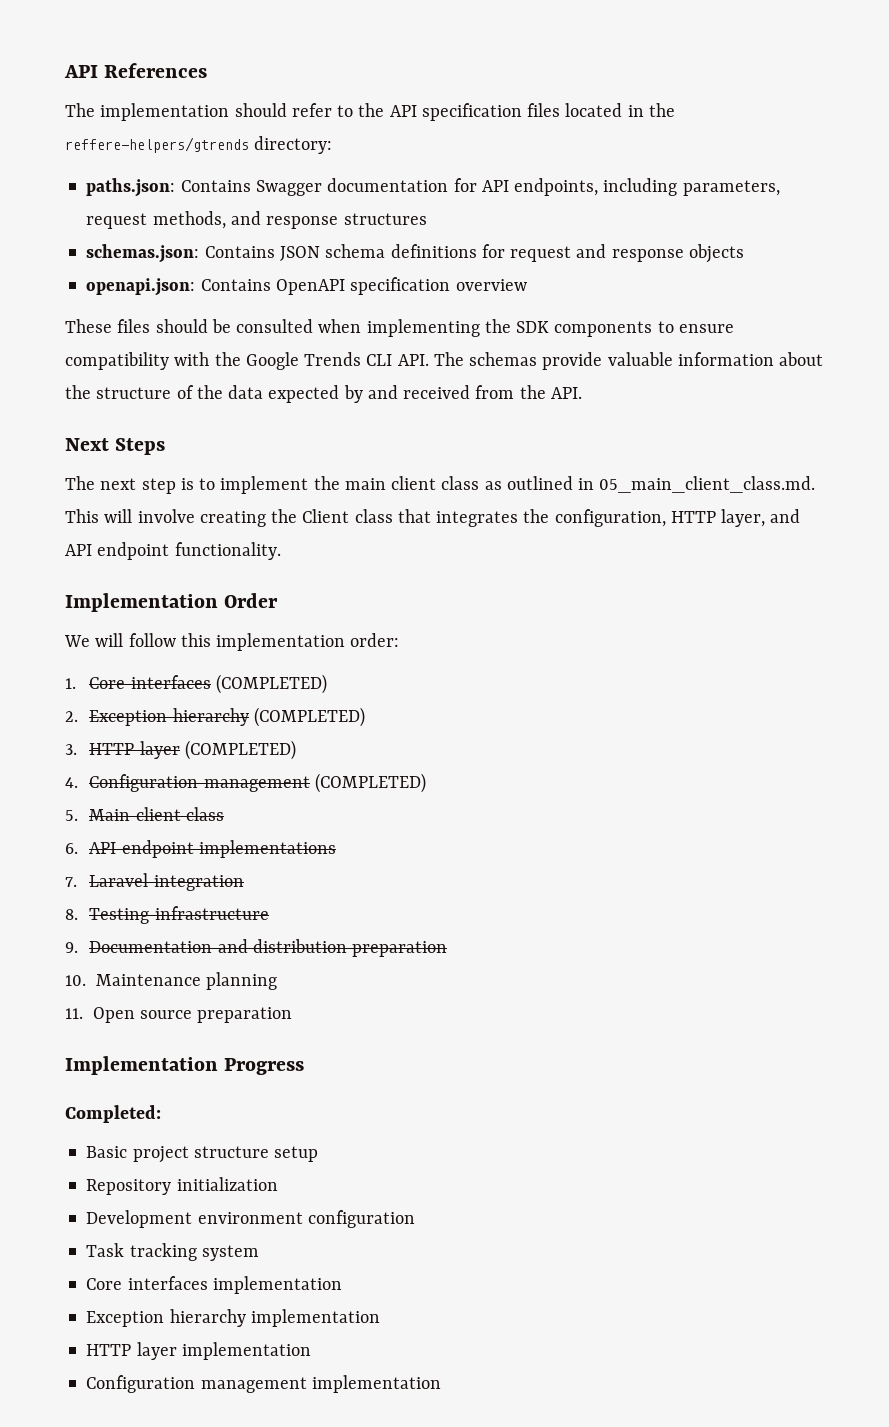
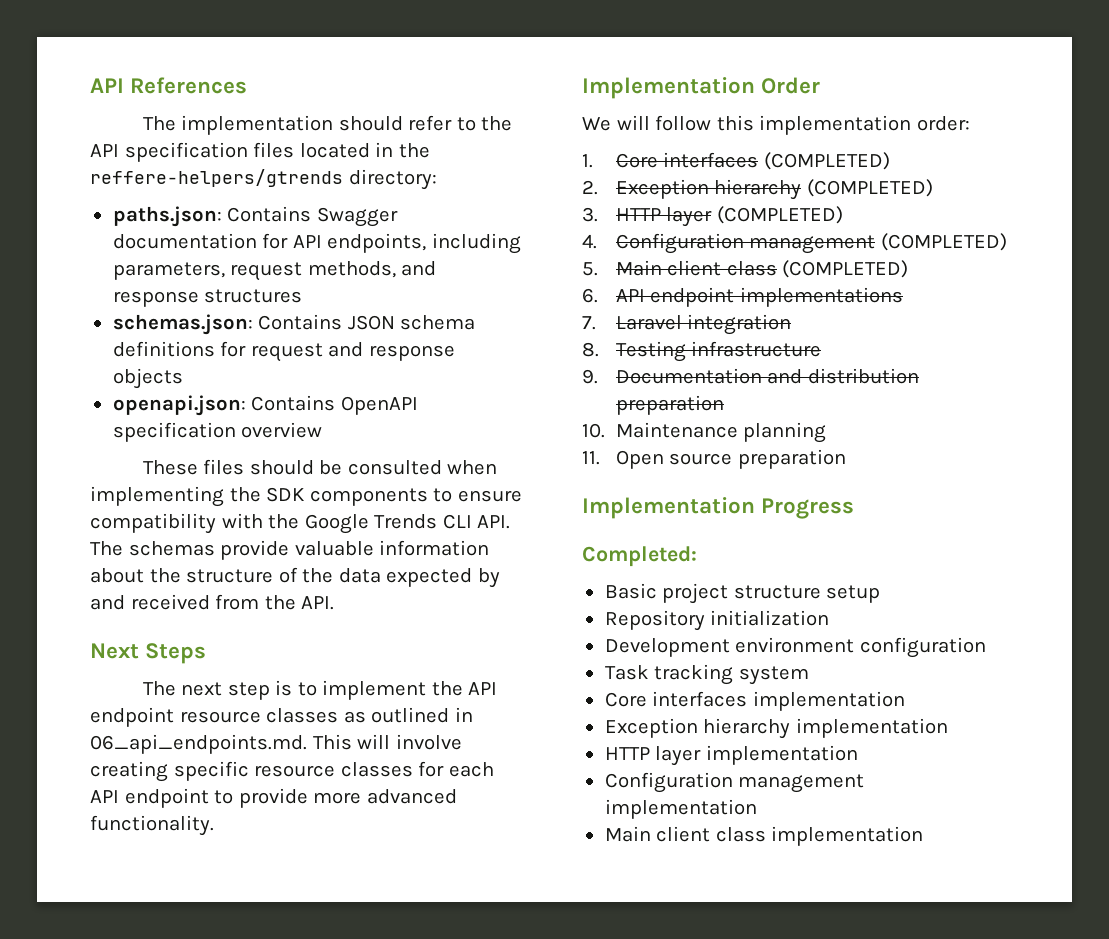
- The next step is to implement the main client class as outlined in 05_main_client_class.md. This will involve creating the Client class that integrates the configuration, HTTP layer, and API endpoint functionality.
+ The next step is to implement the API endpoint resource classes as outlined in 06_api_endpoints.md. This will involve creating specific resource classes for each API endpoint to provide more advanced functionality.
- 5. Main client class
+ 5. Main client class (COMPLETED)
+ Main client class implementation

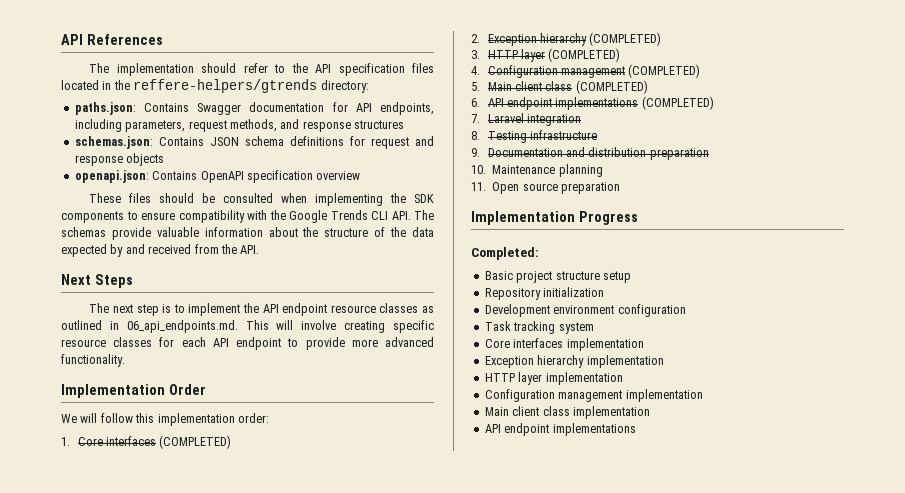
- 6. API endpoint implementations
+ 6. API endpoint implementations (COMPLETED)
  Main client class implementation
+ API endpoint implementations

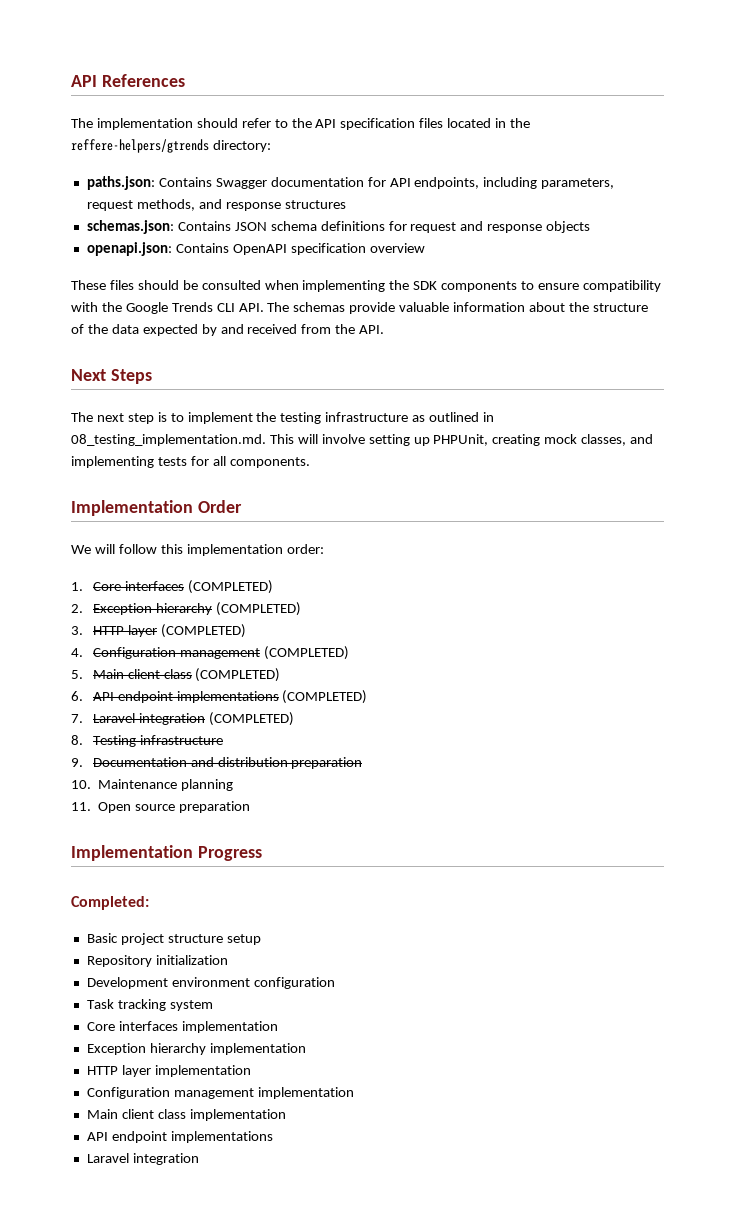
- The next step is to implement the API endpoint resource classes as outlined in 06_api_endpoints.md. This will involve creating specific resource classes for each API endpoint to provide more advanced functionality.
+ The next step is to implement the testing infrastructure as outlined in 08_testing_implementation.md. This will involve setting up PHPUnit, creating mock classes, and implementing tests for all components.
- 7. Laravel integration
+ 7. Laravel integration (COMPLETED)
  Main client class implementation
  API endpoint implementations
+ Laravel integration

